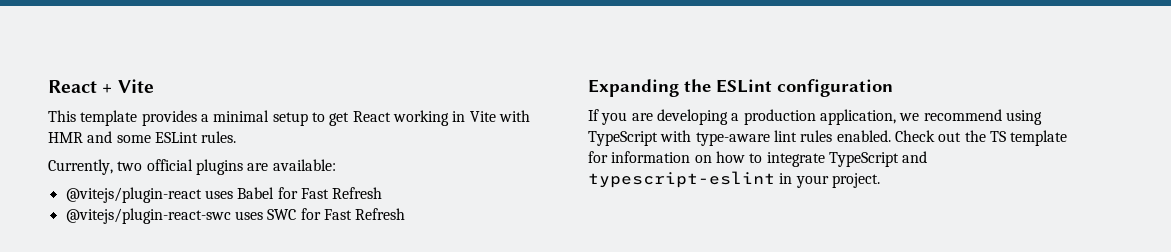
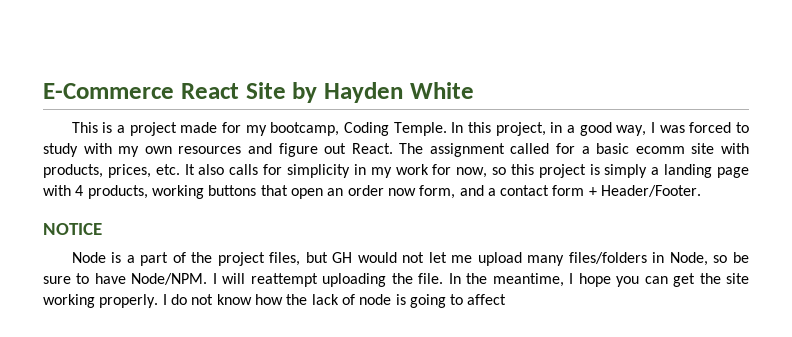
- React + Vite
- This template provides a minimal setup to get React working in Vite with HMR and some ESLint rules.
- Currently, two official plugins are available:
- @vitejs/plugin-react uses Babel for Fast Refresh
- @vitejs/plugin-react-swc uses SWC for Fast Refresh
- Expanding the ESLint configuration
- If you are developing a production application, we recommend using TypeScript with type-aware lint rules enabled. Check out the TS template for information on how to integrate TypeScript and typescript-eslint in your project.
+ E-Commerce React Site by Hayden White
+ This is a project made for my bootcamp, Coding Temple. In this project, in a good way, I was forced to study with my own resources and figure out React. The assignment called for a basic ecomm site with products, prices, etc. It also calls for simplicity in my work for now, so this project is simply a landing page with 4 products, working buttons that open an order now form, and a contact form + Header/Footer.
+ NOTICE
+ Node is a part of the project files, but GH would not let me upload many files/folders in Node, so be sure to have Node/NPM. I will reattempt uploading the file. In the meantime, I hope you can get the site working properly. I do not know how the lack of node is going to affect

